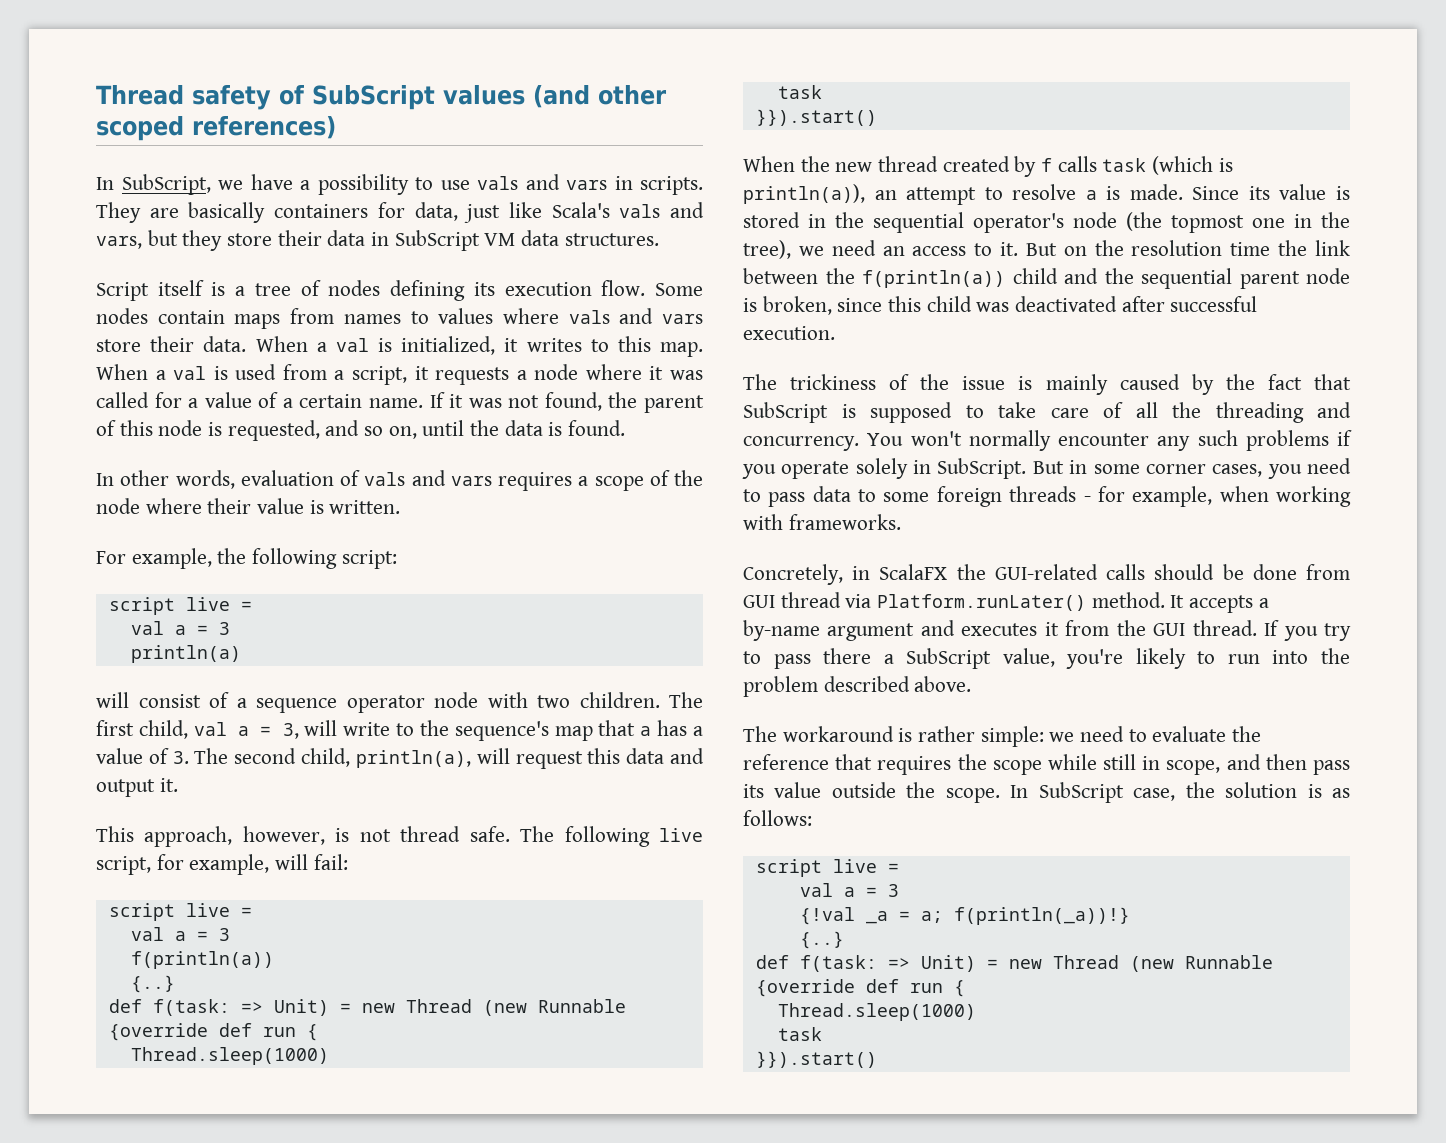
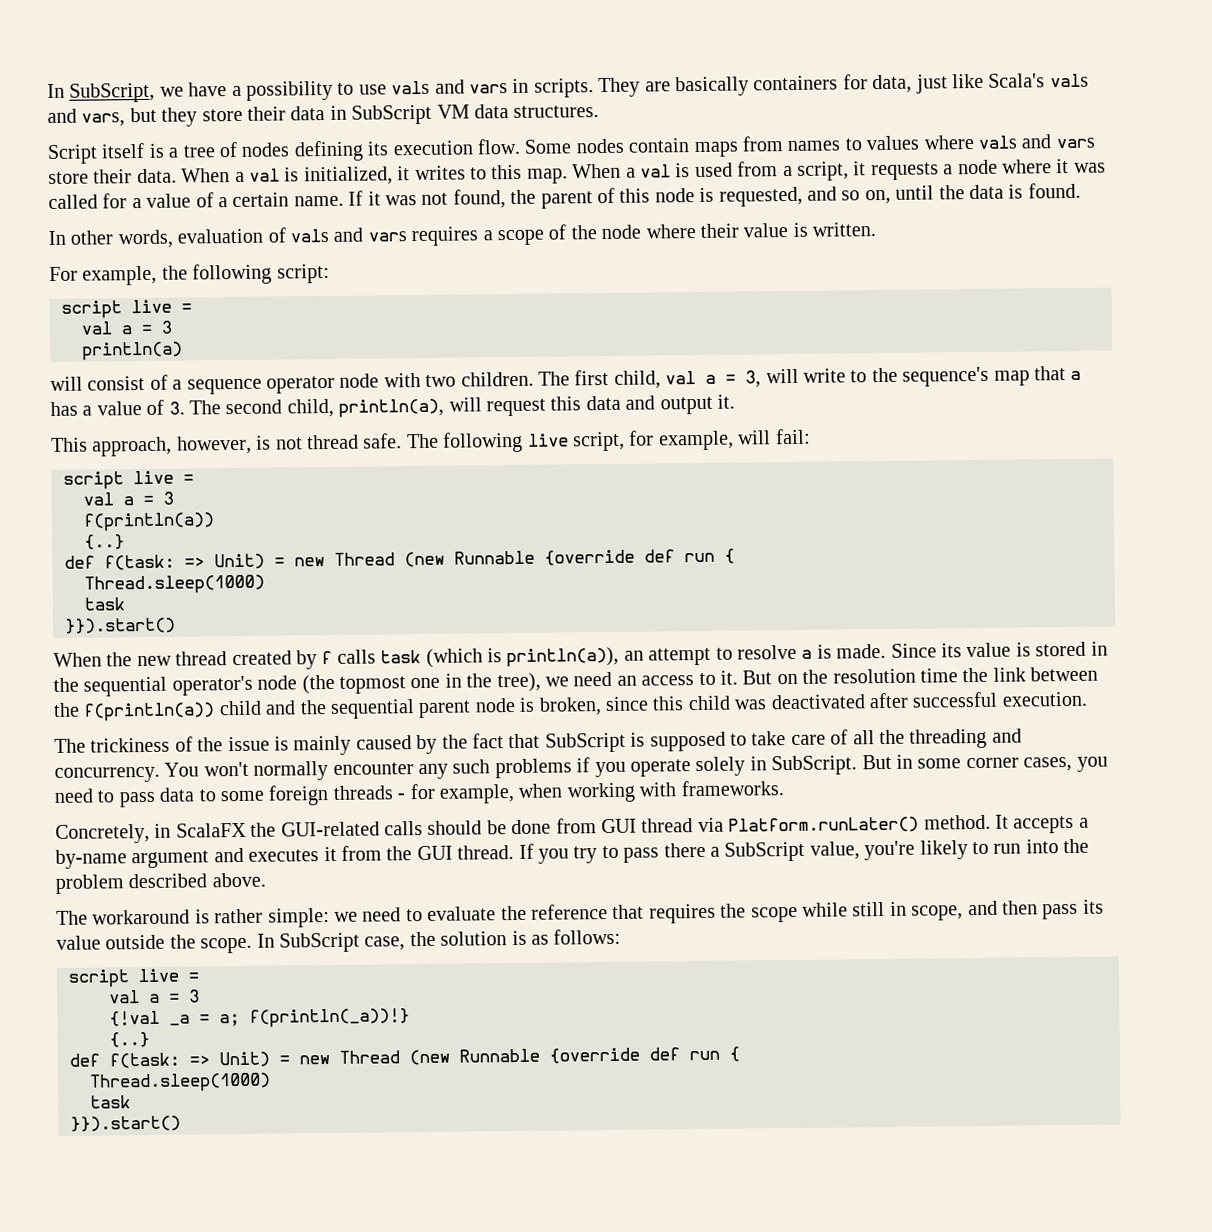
- Thread safety of SubScript values (and other scoped references)

